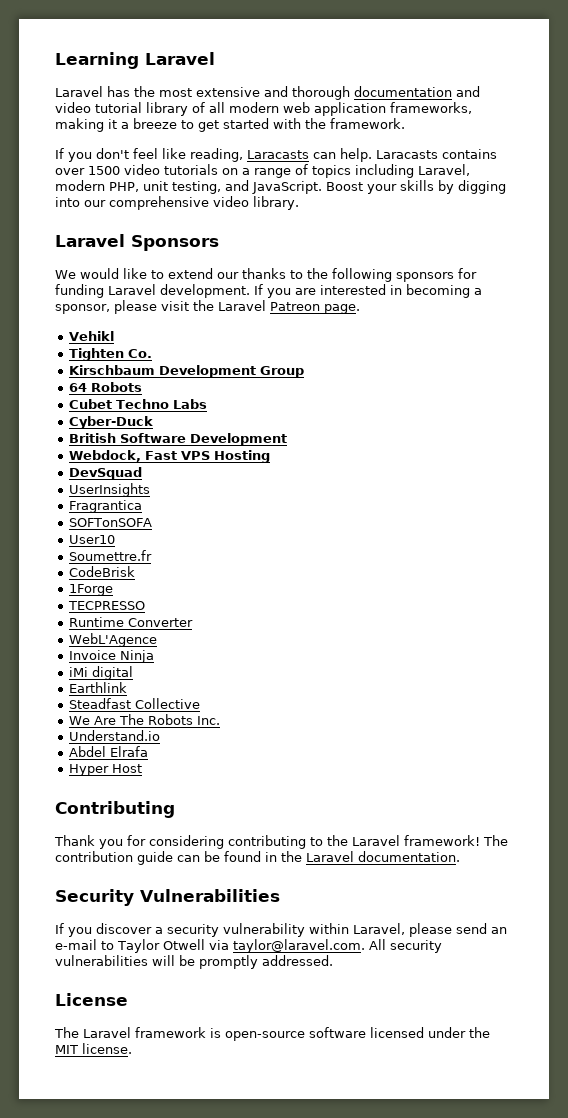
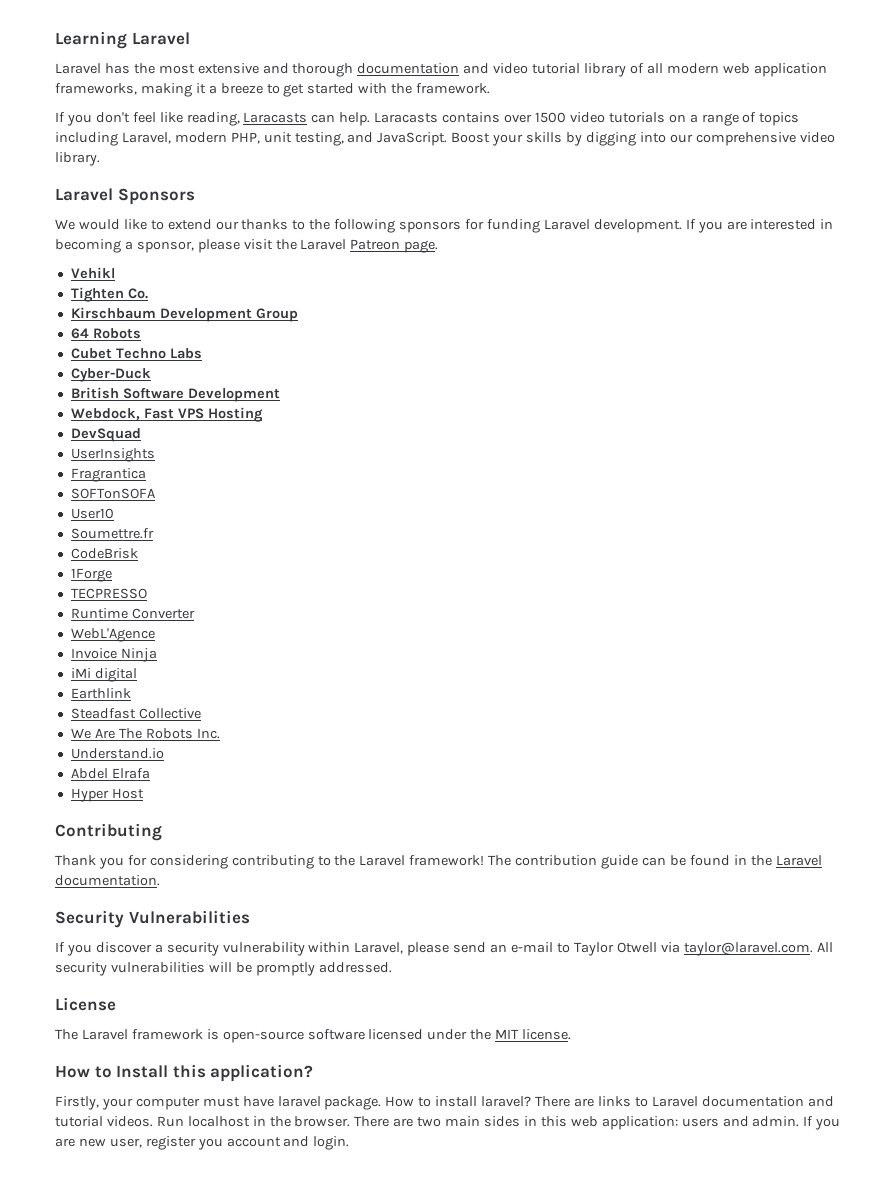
+ How to Install this application?
+ Firstly, your computer must have laravel package. How to install laravel? There are links to Laravel documentation and tutorial videos. Run localhost in the browser. There are two main sides in this web application: users and admin. If you are new user, register you account and login.

